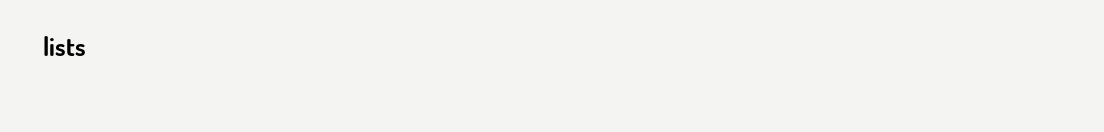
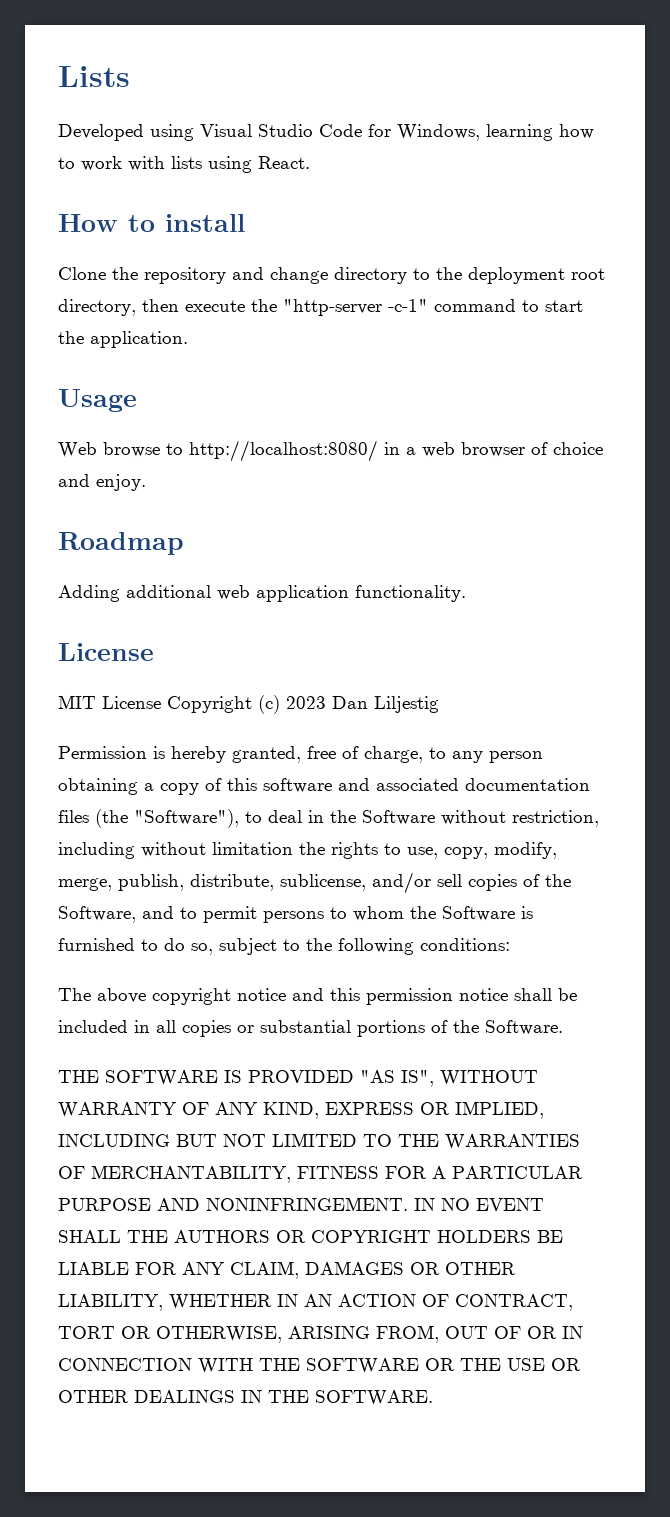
- lists
+ Lists
+ Developed using Visual Studio Code for Windows, learning how to work with lists using React.
+ How to install
+ Clone the repository and change directory to the deployment root directory, then execute the "http-server -c-1" command to start the application.
+ Usage
+ Web browse to http://localhost:8080/ in a web browser of choice and enjoy.
+ Roadmap
+ Adding additional web application functionality.
+ License
+ MIT License Copyright (c) 2023 Dan Liljestig
+ Permission is hereby granted, free of charge, to any person obtaining a copy of this software and associated documentation files (the "Software"), to deal in the Software without restriction, including without limitation the rights to use, copy, modify, merge, publish, distribute, sublicense, and/or sell copies of the Software, and to permit persons to whom the Software is furnished to do so, subject to the following conditions:
+ The above copyright notice and this permission notice shall be included in all copies or substantial portions of the Software.
+ THE SOFTWARE IS PROVIDED "AS IS", WITHOUT WARRANTY OF ANY KIND, EXPRESS OR IMPLIED, INCLUDING BUT NOT LIMITED TO THE WARRANTIES OF MERCHANTABILITY, FITNESS FOR A PARTICULAR PURPOSE AND NONINFRINGEMENT. IN NO EVENT SHALL THE AUTHORS OR COPYRIGHT HOLDERS BE LIABLE FOR ANY CLAIM, DAMAGES OR OTHER LIABILITY, WHETHER IN AN ACTION OF CONTRACT, TORT OR OTHERWISE, ARISING FROM, OUT OF OR IN CONNECTION WITH THE SOFTWARE OR THE USE OR OTHER DEALINGS IN THE SOFTWARE.

